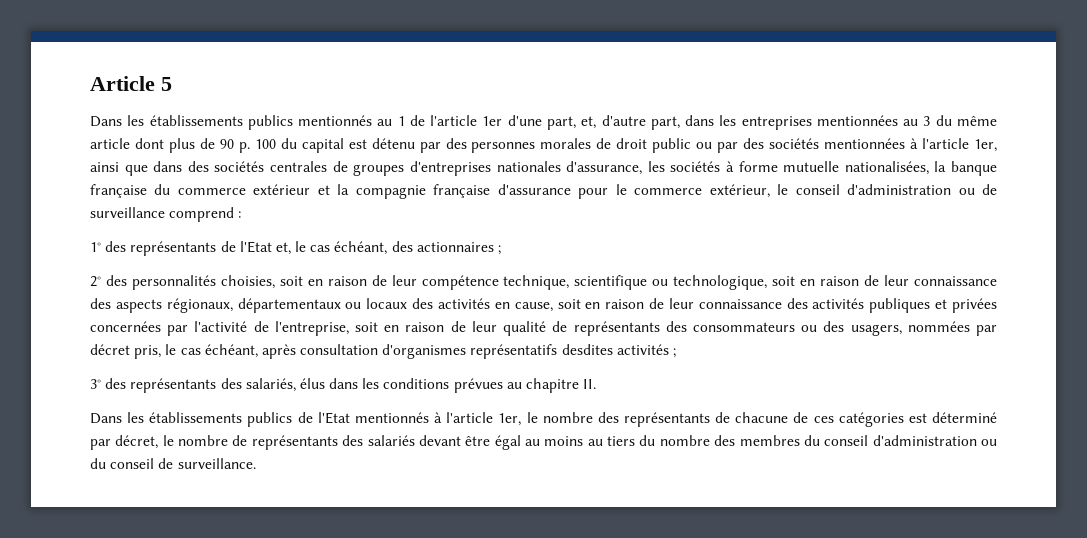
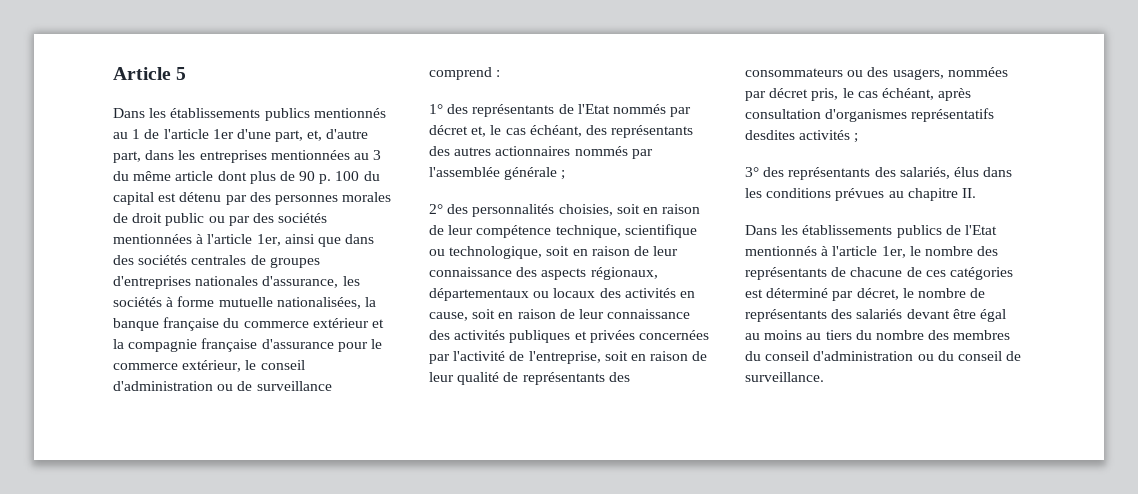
- 1° des représentants de l'Etat et, le cas échéant, des actionnaires ;
+ 1° des représentants de l'Etat nommés par décret et, le cas échéant, des représentants des autres actionnaires nommés par l'assemblée générale ;

